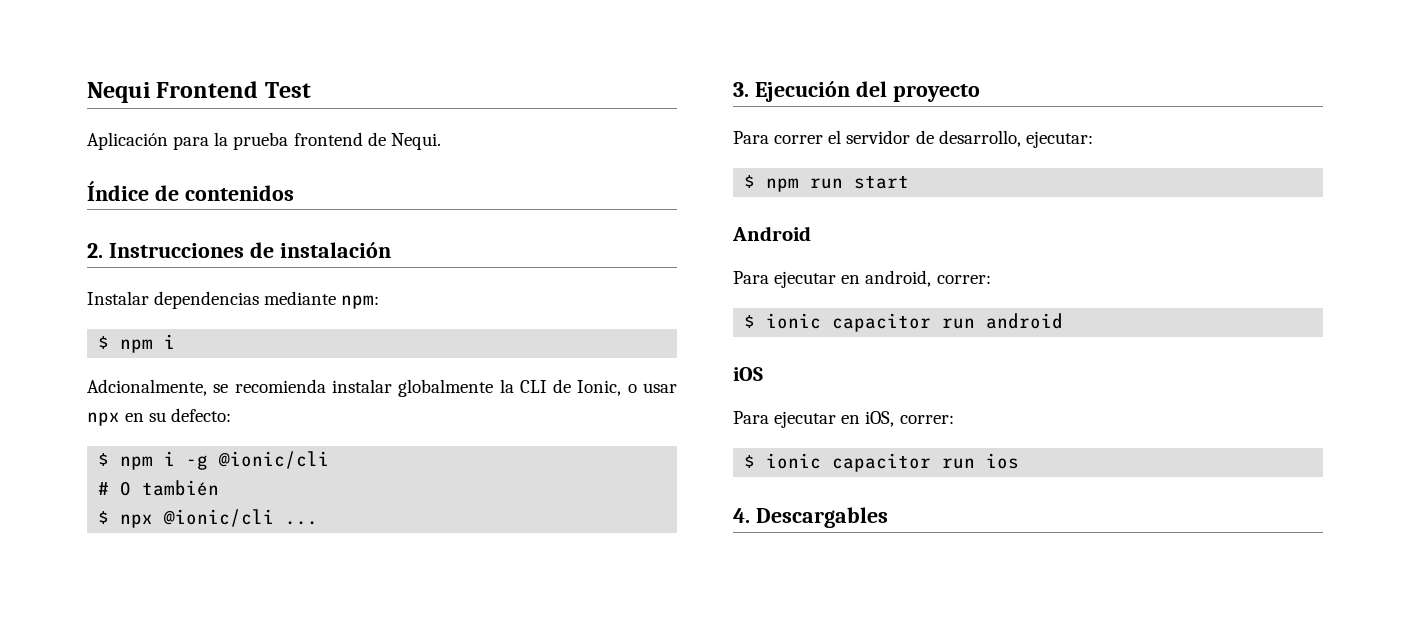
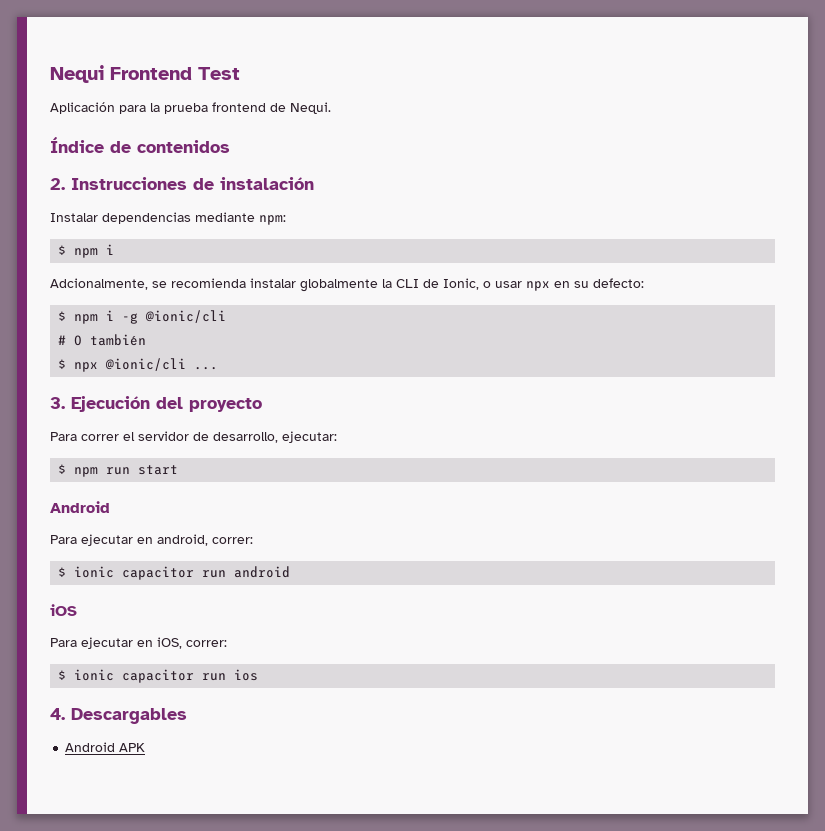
+ Android APK

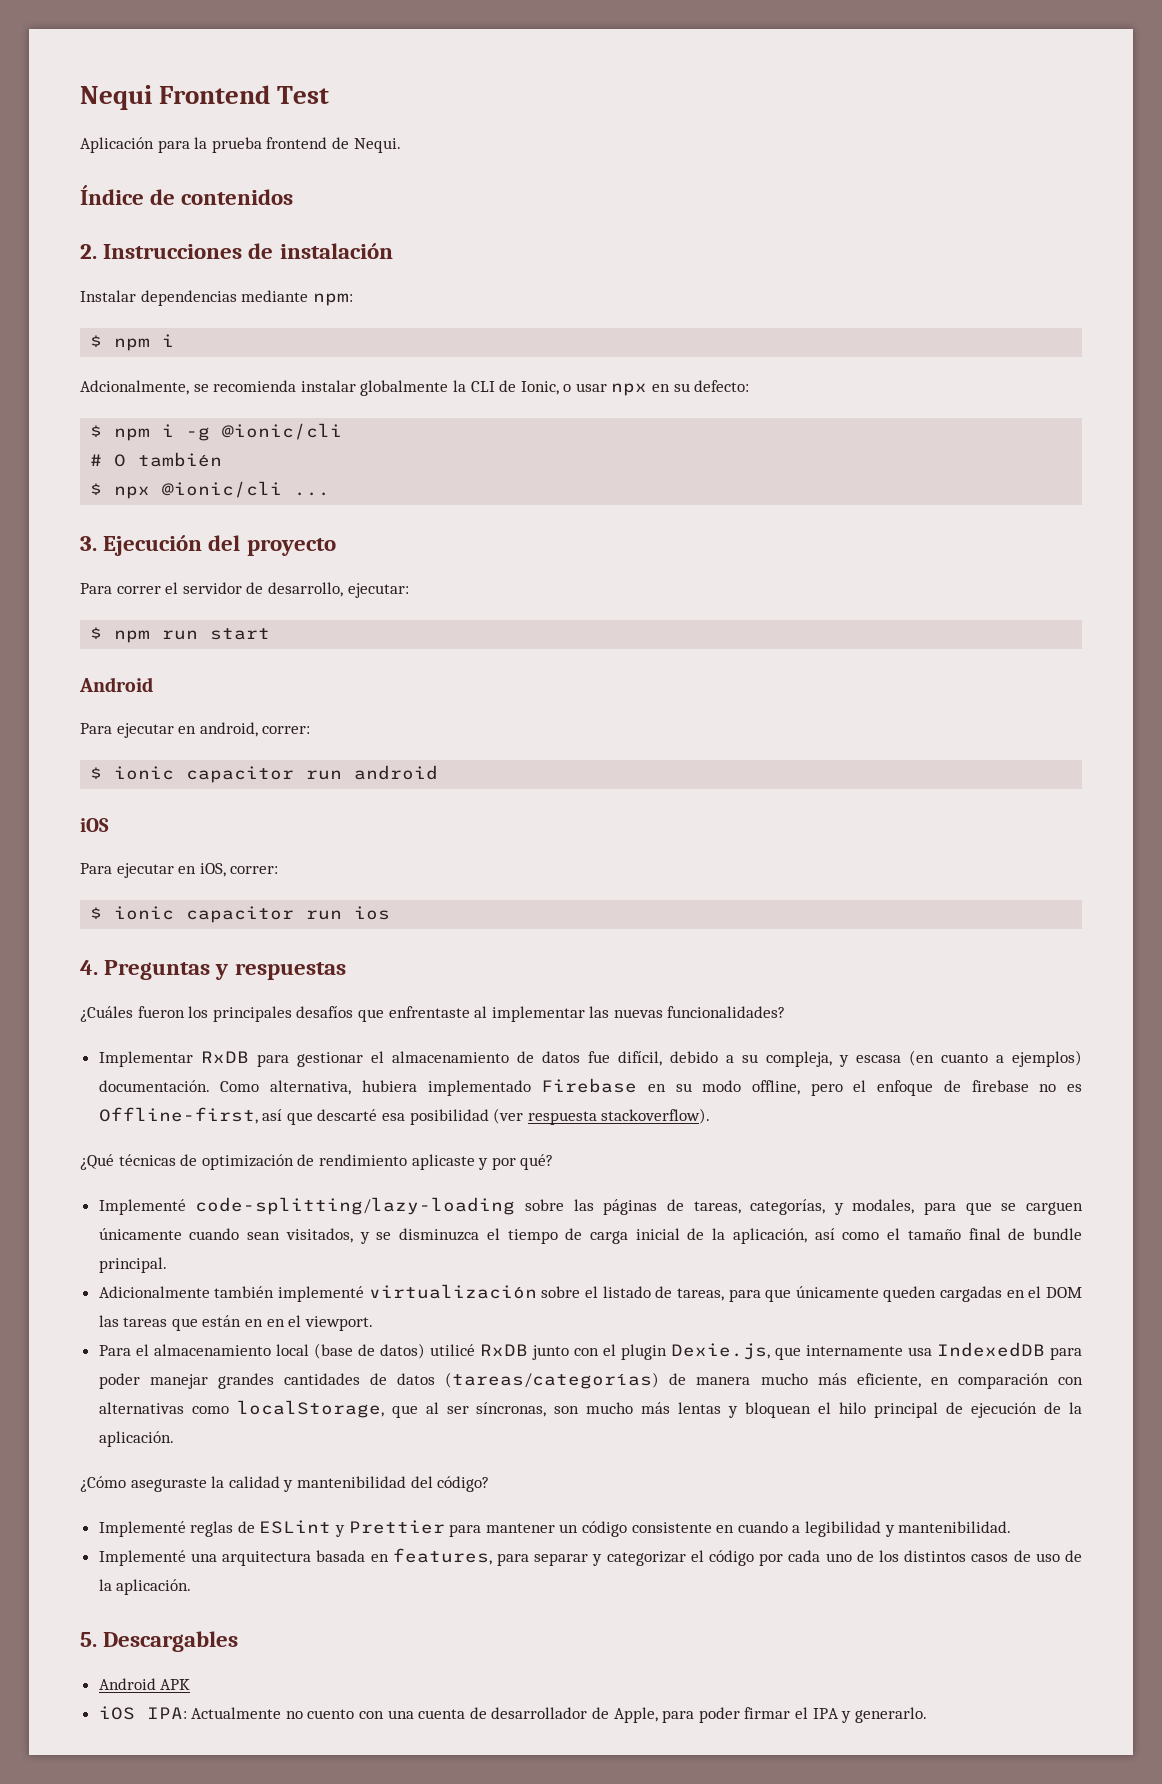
- 4. Descargables
+ 4. Preguntas y respuestas
+ ¿Cuáles fueron los principales desafíos que enfrentaste al implementar las nuevas funcionalidades?
+ Implementar RxDB para gestionar el almacenamiento de datos fue difícil, debido a su compleja, y escasa (en cuanto a ejemplos) documentación. Como alternativa, hubiera implementado Firebase en su modo offline, pero el enfoque de firebase no es Offline-first, así que descarté esa posibilidad (ver respuesta stackoverflow).
+ ¿Qué técnicas de optimización de rendimiento aplicaste y por qué?
+ Implementé code-splitting/lazy-loading sobre las páginas de tareas, categorías, y modales, para que se carguen únicamente cuando sean visitados, y se disminuzca el tiempo de carga inicial de la aplicación, así como el tamaño final de bundle principal.
+ Adicionalmente también implementé virtualización sobre el listado de tareas, para que únicamente queden cargadas en el DOM las tareas que están en en el viewport.
+ Para el almacenamiento local (base de datos) utilicé RxDB junto con el plugin Dexie.js, que internamente usa IndexedDB para poder manejar grandes cantidades de datos (tareas/categorías) de manera mucho más eficiente, en comparación con alternativas como localStorage, que al ser síncronas, son mucho más lentas y bloquean el hilo principal de ejecución de la aplicación.
+ ¿Cómo aseguraste la calidad y mantenibilidad del código?
+ Implementé reglas de ESLint y Prettier para mantener un código consistente en cuando a legibilidad y mantenibilidad.
+ Implementé una arquitectura basada en features, para separar y categorizar el código por cada uno de los distintos casos de uso de la aplicación.
+ 5. Descargables
  Android APK
+ iOS IPA: Actualmente no cuento con una cuenta de desarrollador de Apple, para poder firmar el IPA y generarlo.

